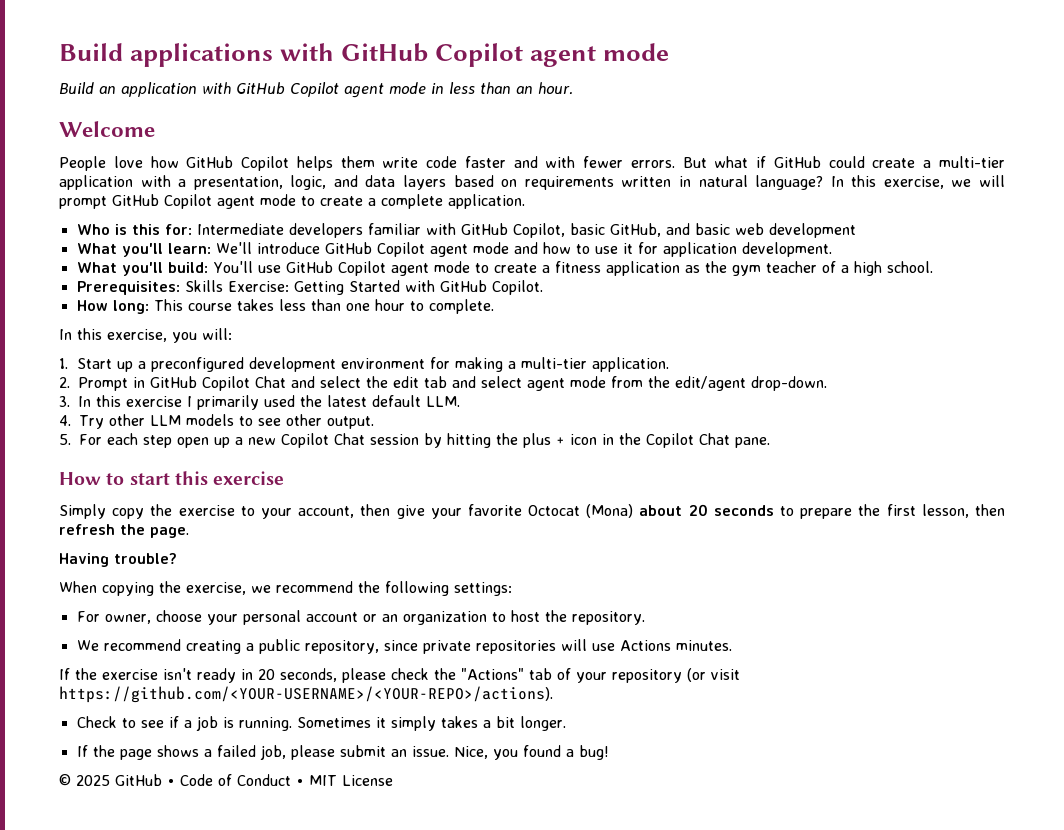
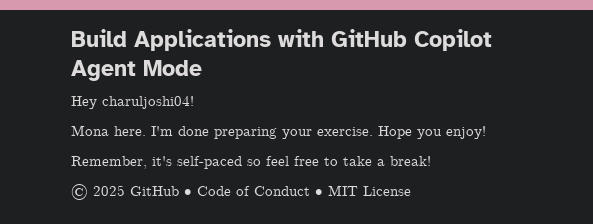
- Build applications with GitHub Copilot agent mode
- Build an application with GitHub Copilot agent mode in less than an hour.
- Welcome
- People love how GitHub Copilot helps them write code faster and with fewer errors. But what if GitHub could create a multi-tier application with a presentation, logic, and data layers based on requirements written in natural language? In this exercise, we will prompt GitHub Copilot agent mode to create a complete application.
- Who is this for: Intermediate developers familiar with GitHub Copilot, basic GitHub, and basic web development
- What you'll learn: We'll introduce GitHub Copilot agent mode and how to use it for application development.
- What you'll build: You'll use GitHub Copilot agent mode to create a fitness application as the gym teacher of a high school.
- Prerequisites: Skills Exercise: Getting Started with GitHub Copilot.
- How long: This course takes less than one hour to complete.
- In this exercise, you will:
- 1. Start up a preconfigured development environment for making a multi-tier application.
- 2. Prompt in GitHub Copilot Chat and select the edit tab and select agent mode from the edit/agent drop-down.
- 3. In this exercise I primarily used the latest default LLM.
- 4. Try other LLM models to see other output.
- 5. For each step open up a new Copilot Chat session by hitting the plus + icon in the Copilot Chat pane.
- How to start this exercise
- Simply copy the exercise to your account, then give your favorite Octocat (Mona) about 20 seconds to prepare the first lesson, then refresh the page.
- Having trouble?
- When copying the exercise, we recommend the following settings:
- For owner, choose your personal account or an organization to host the repository.
- We recommend creating a public repository, since private repositories will use Actions minutes.
- If the exercise isn't ready in 20 seconds, please check the "Actions" tab of your repository (or visit https://github.com/<YOUR-USERNAME>/<YOUR-REPO>/actions).
- Check to see if a job is running. Sometimes it simply takes a bit longer.
- If the page shows a failed job, please submit an issue. Nice, you found a bug!
+ Build Applications with GitHub Copilot Agent Mode
+ Hey charuljoshi04!
+ Mona here. I'm done preparing your exercise. Hope you enjoy!
+ Remember, it's self-paced so feel free to take a break!

